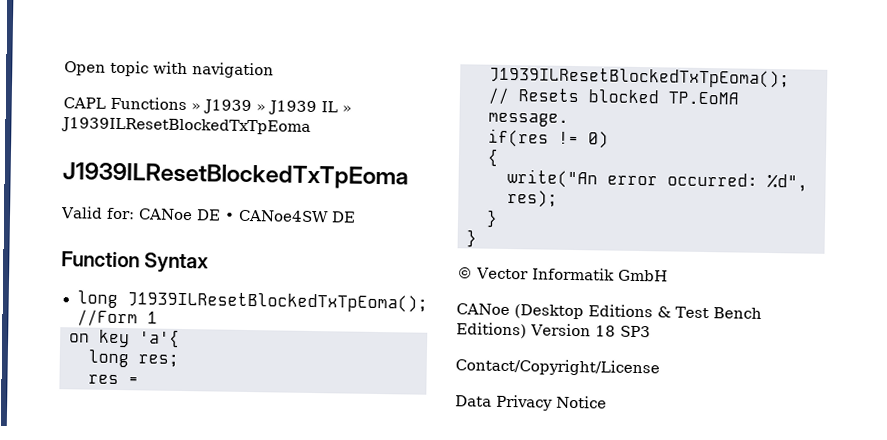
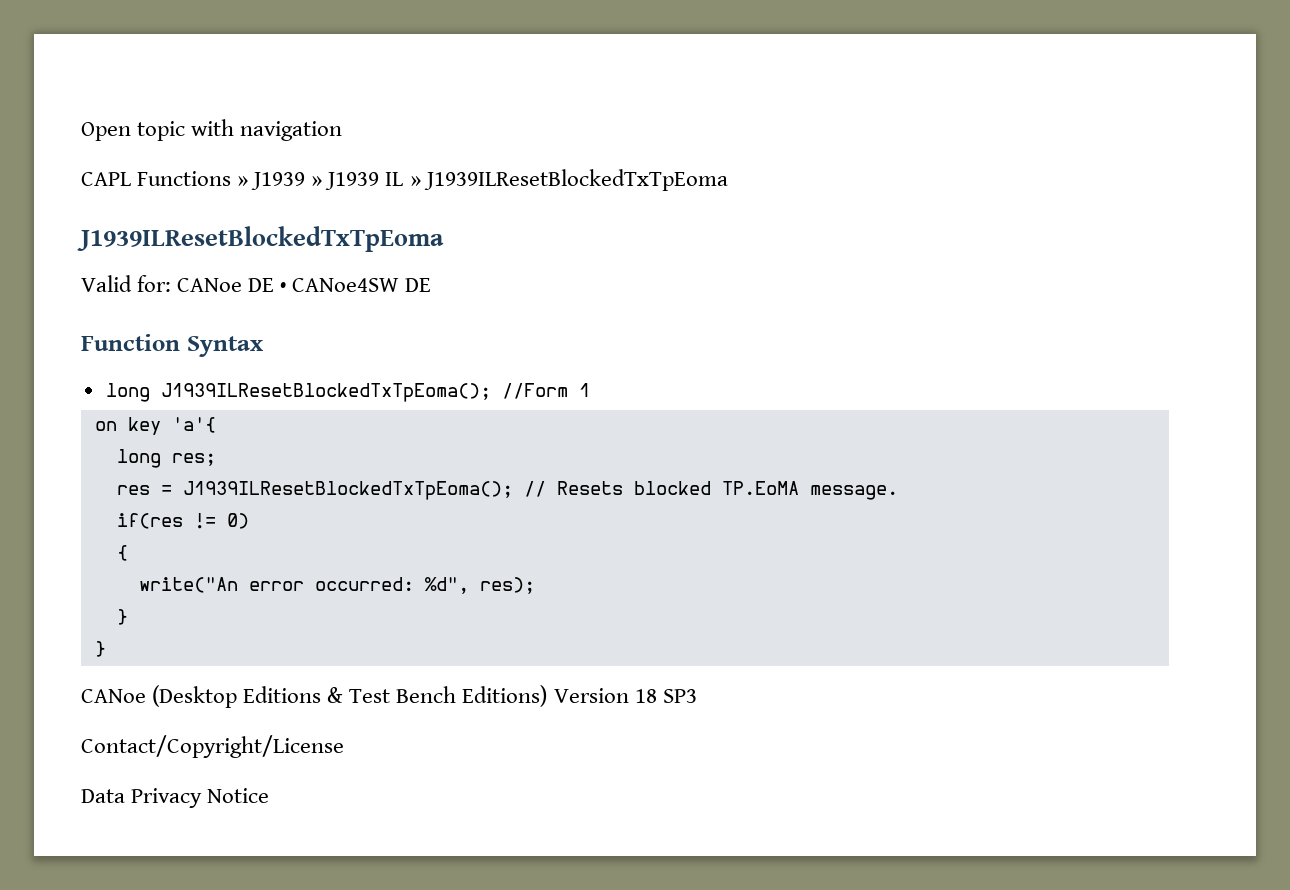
- © Vector Informatik GmbH

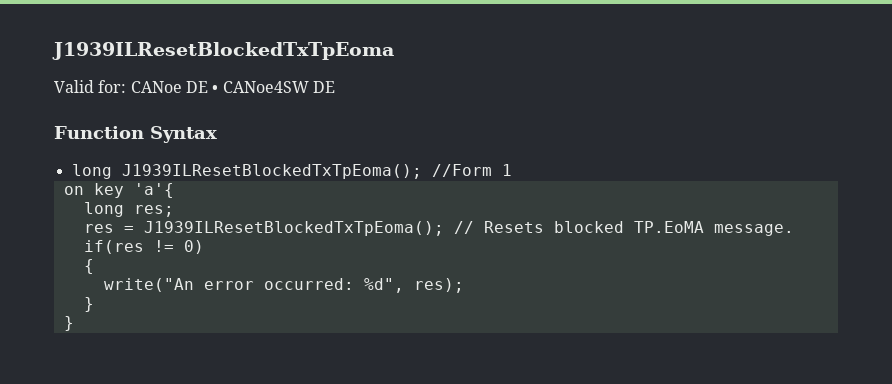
- Open topic with navigation
- CAPL Functions » J1939 » J1939 IL » J1939ILResetBlockedTxTpEoma
- CANoe (Desktop Editions & Test Bench Editions) Version 18 SP3
- Contact/Copyright/License
- Data Privacy Notice

